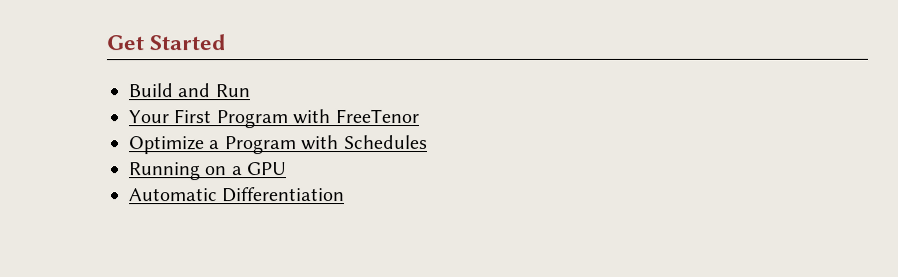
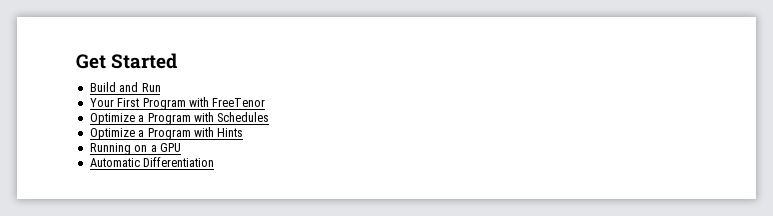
+ Optimize a Program with Hints

